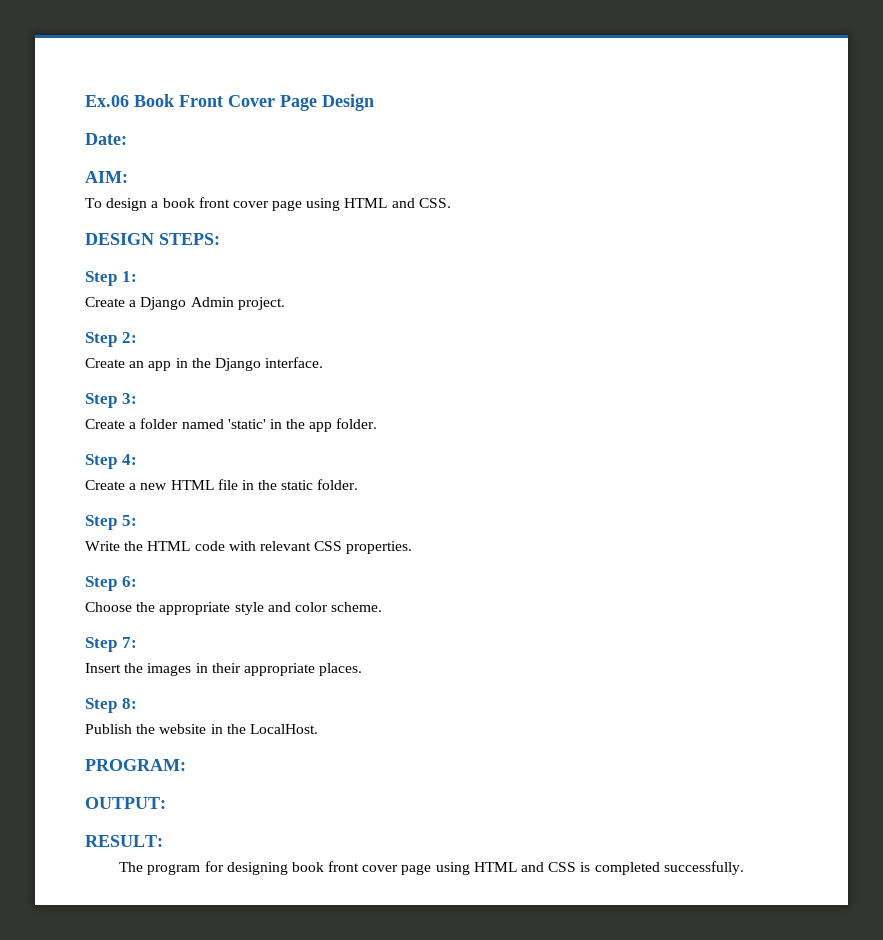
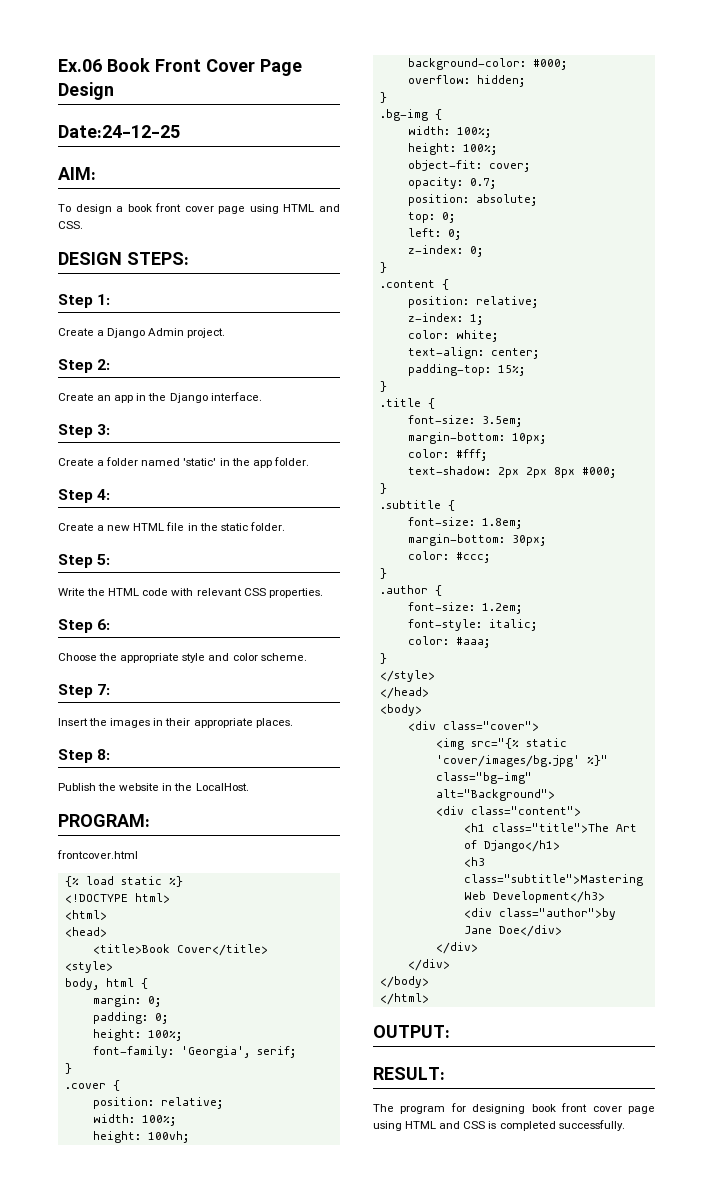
- Date:
+ Date:24-12-25
+ frontcover.html
+ {% load static %}
+ <!DOCTYPE html>
+ <html>
+ <head>
+ <title>Book Cover</title>
+ <style>
+ body, html {
+ margin: 0;
+ padding: 0;
+ height: 100%;
+ font-family: 'Georgia', serif;
+ }
+ .cover {
+ position: relative;
+ width: 100%;
+ height: 100vh;
+ background-color: #000;
+ overflow: hidden;
+ }
+ .bg-img {
+ width: 100%;
+ height: 100%;
+ object-fit: cover;
+ opacity: 0.7;
+ position: absolute;
+ top: 0;
+ left: 0;
+ z-index: 0;
+ }
+ .content {
+ position: relative;
+ z-index: 1;
+ color: white;
+ text-align: center;
+ padding-top: 15%;
+ }
+ .title {
+ font-size: 3.5em;
+ margin-bottom: 10px;
+ color: #fff;
+ text-shadow: 2px 2px 8px #000;
+ }
+ .subtitle {
+ font-size: 1.8em;
+ margin-bottom: 30px;
+ color: #ccc;
+ }
+ .author {
+ font-size: 1.2em;
+ font-style: italic;
+ color: #aaa;
+ }
+ </style>
+ </head>
+ <body>
+ <div class="cover">
+ <img src="{% static 'cover/images/bg.jpg' %}" class="bg-img" alt="Background">
+ <div class="content">
+ <h1 class="title">The Art of Django</h1>
+ <h3 class="subtitle">Mastering Web Development</h3>
+ <div class="author">by Jane Doe</div>
+ </div>
+ </div>
+ </body>
+ </html>

